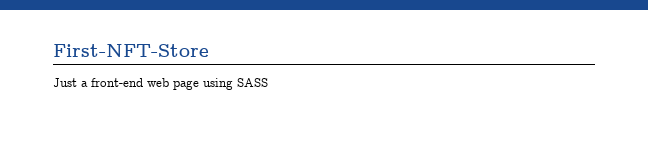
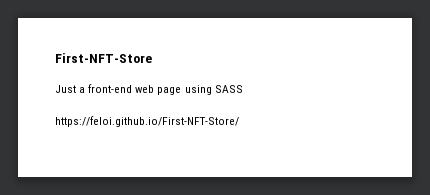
+ https://feloi.github.io/First-NFT-Store/

